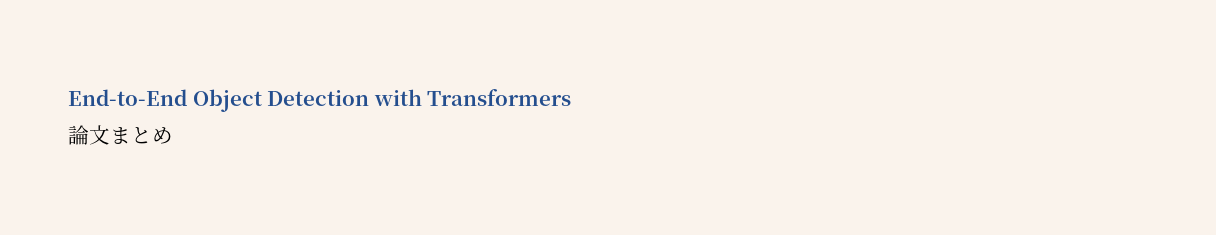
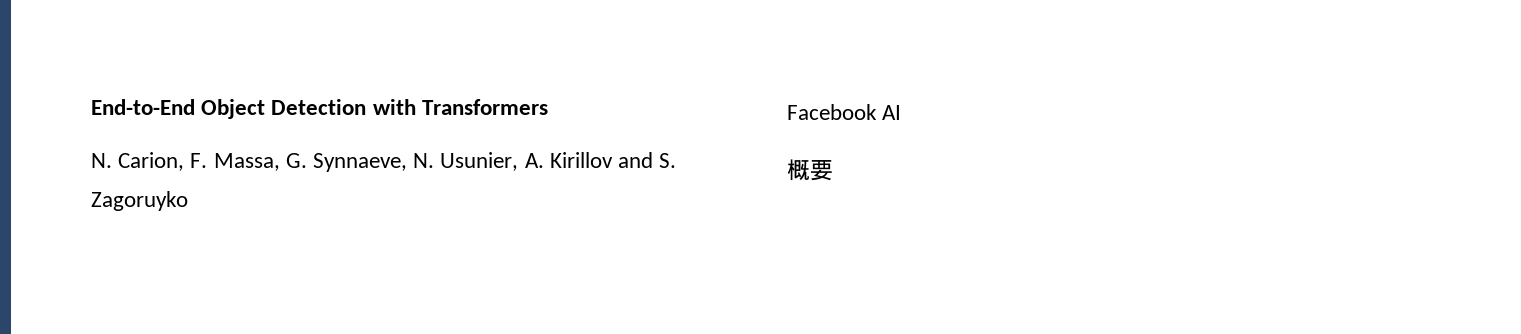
- 論文まとめ
+ N. Carion, F. Massa, G. Synnaeve, N. Usunier, A. Kirillov and S. Zagoruyko
+ Facebook AI
+ 概要

